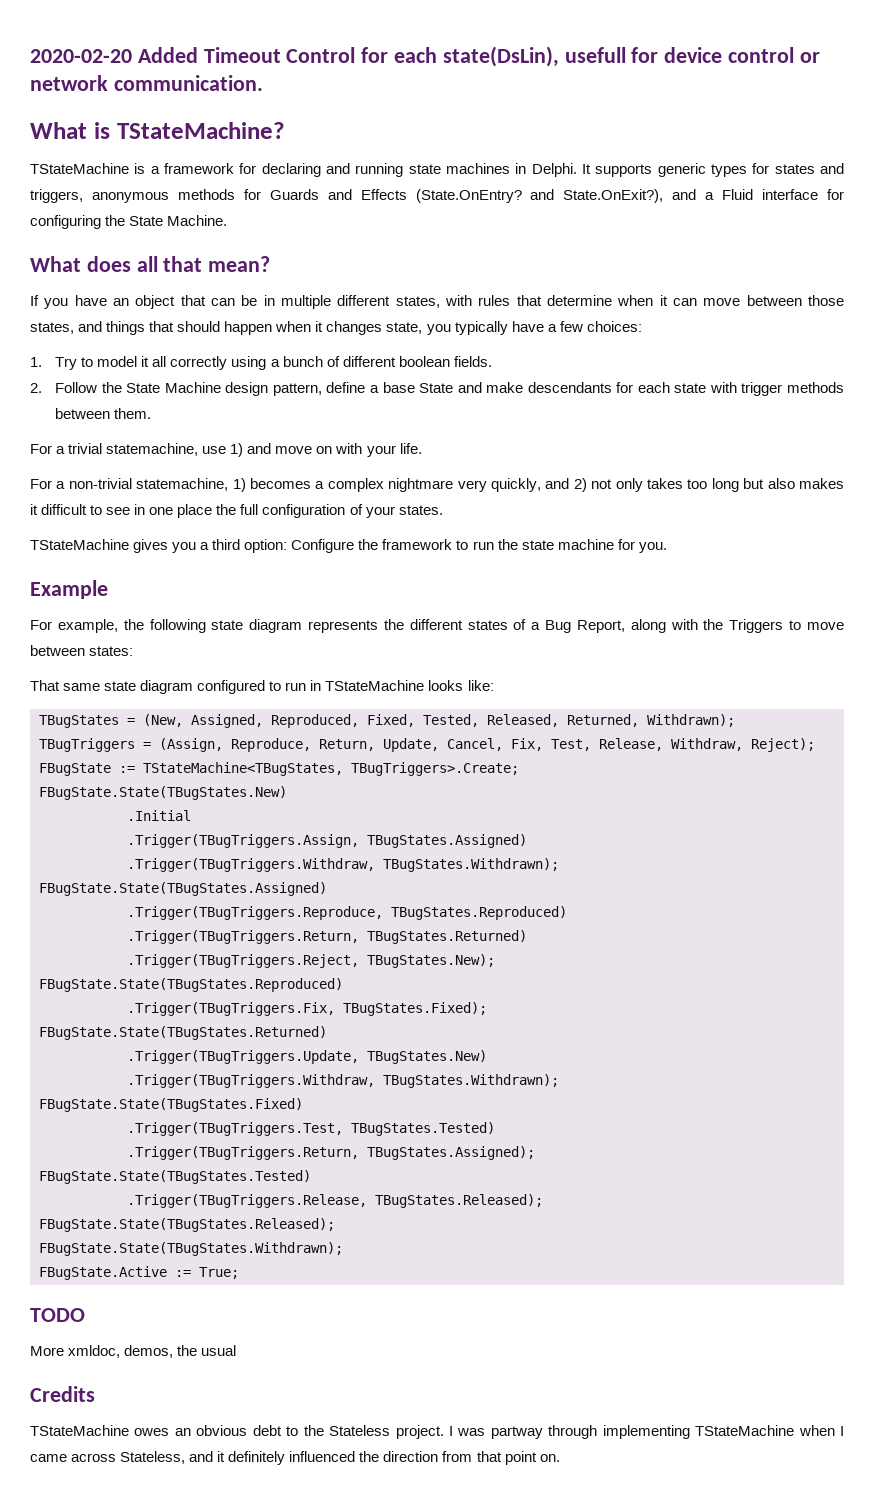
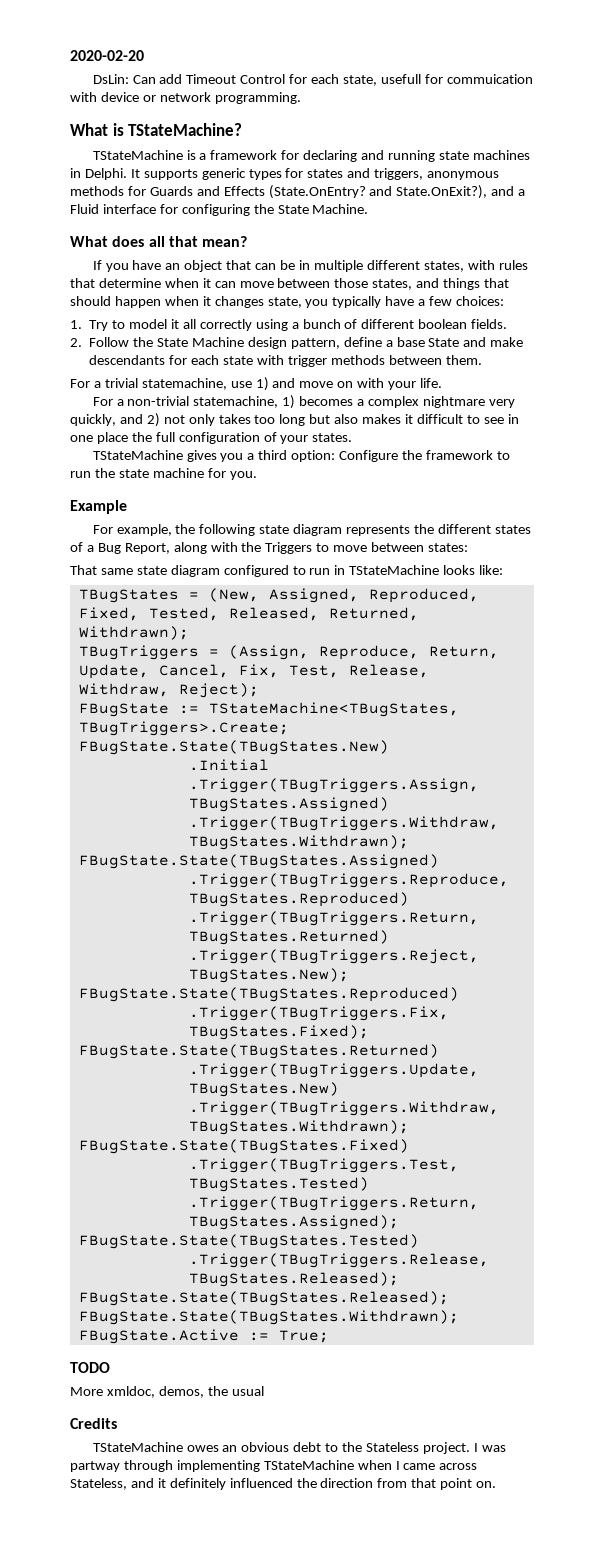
- 2020-02-20 Added Timeout Control for each state(DsLin), usefull for device control or network communication.
+ 2020-02-20
+ DsLin: Can add Timeout Control for each state, usefull for commuication with device or network programming.

